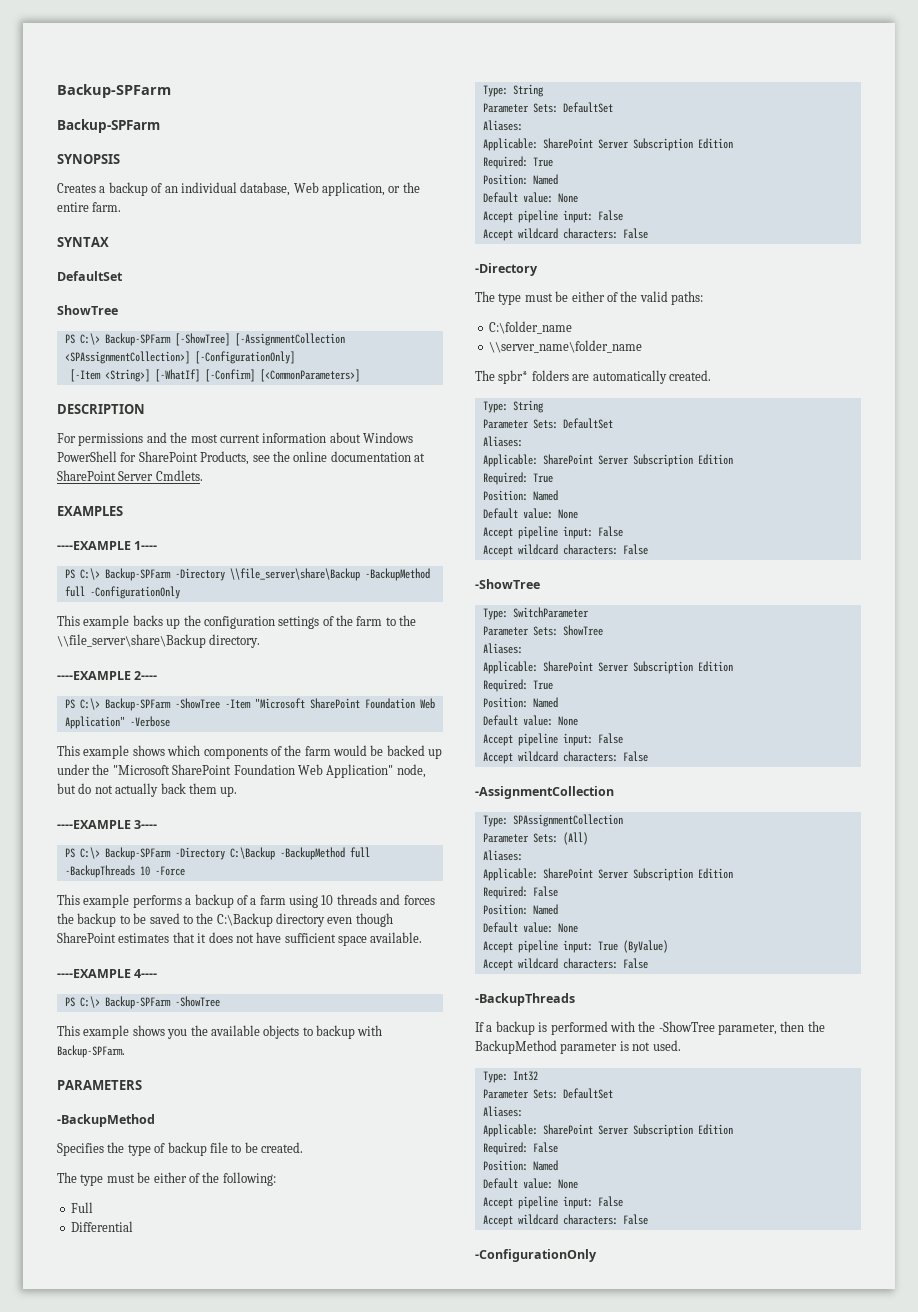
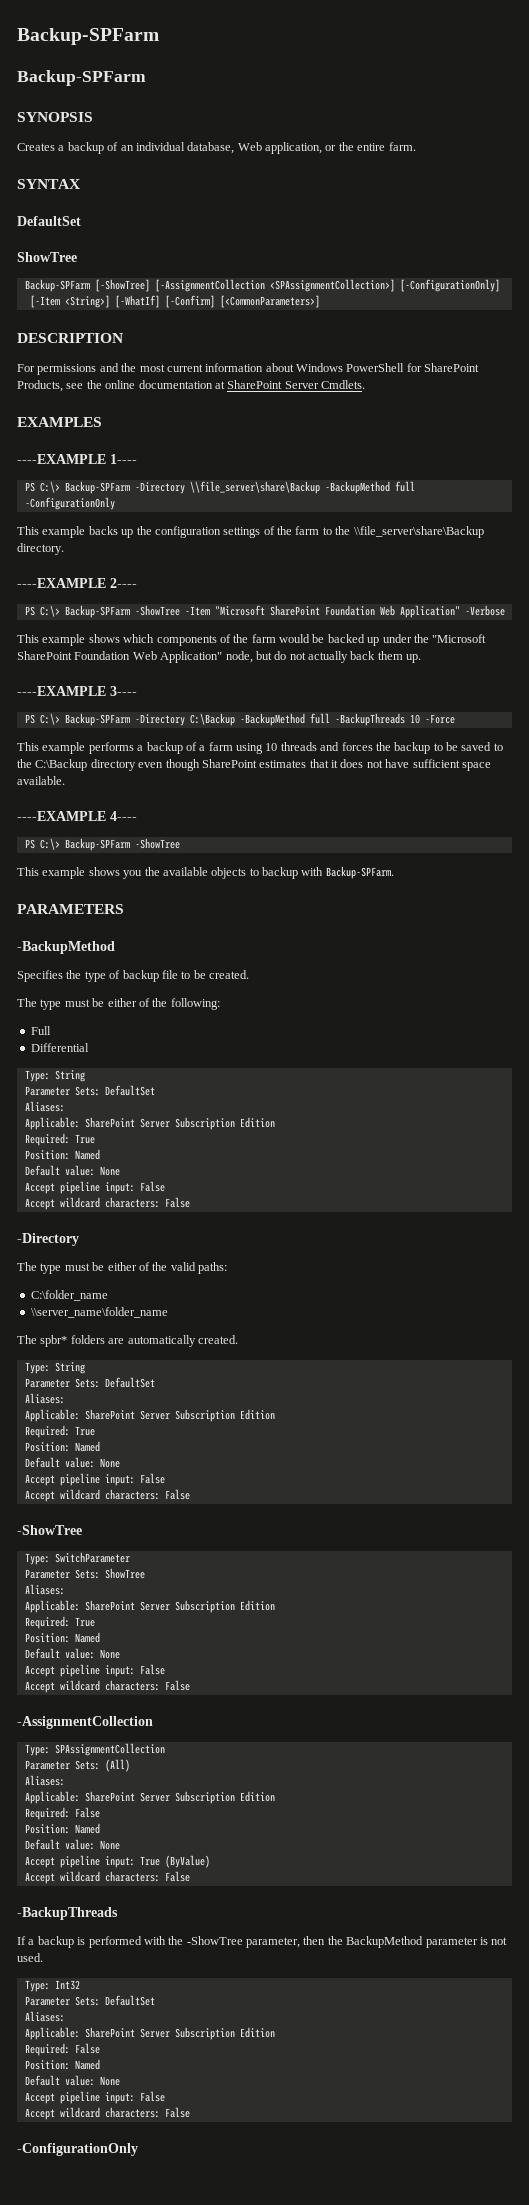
- PS C:\> Backup-SPFarm [-ShowTree] [-AssignmentCollection <SPAssignmentCollection>] [-ConfigurationOnly]
+ Backup-SPFarm [-ShowTree] [-AssignmentCollection <SPAssignmentCollection>] [-ConfigurationOnly]

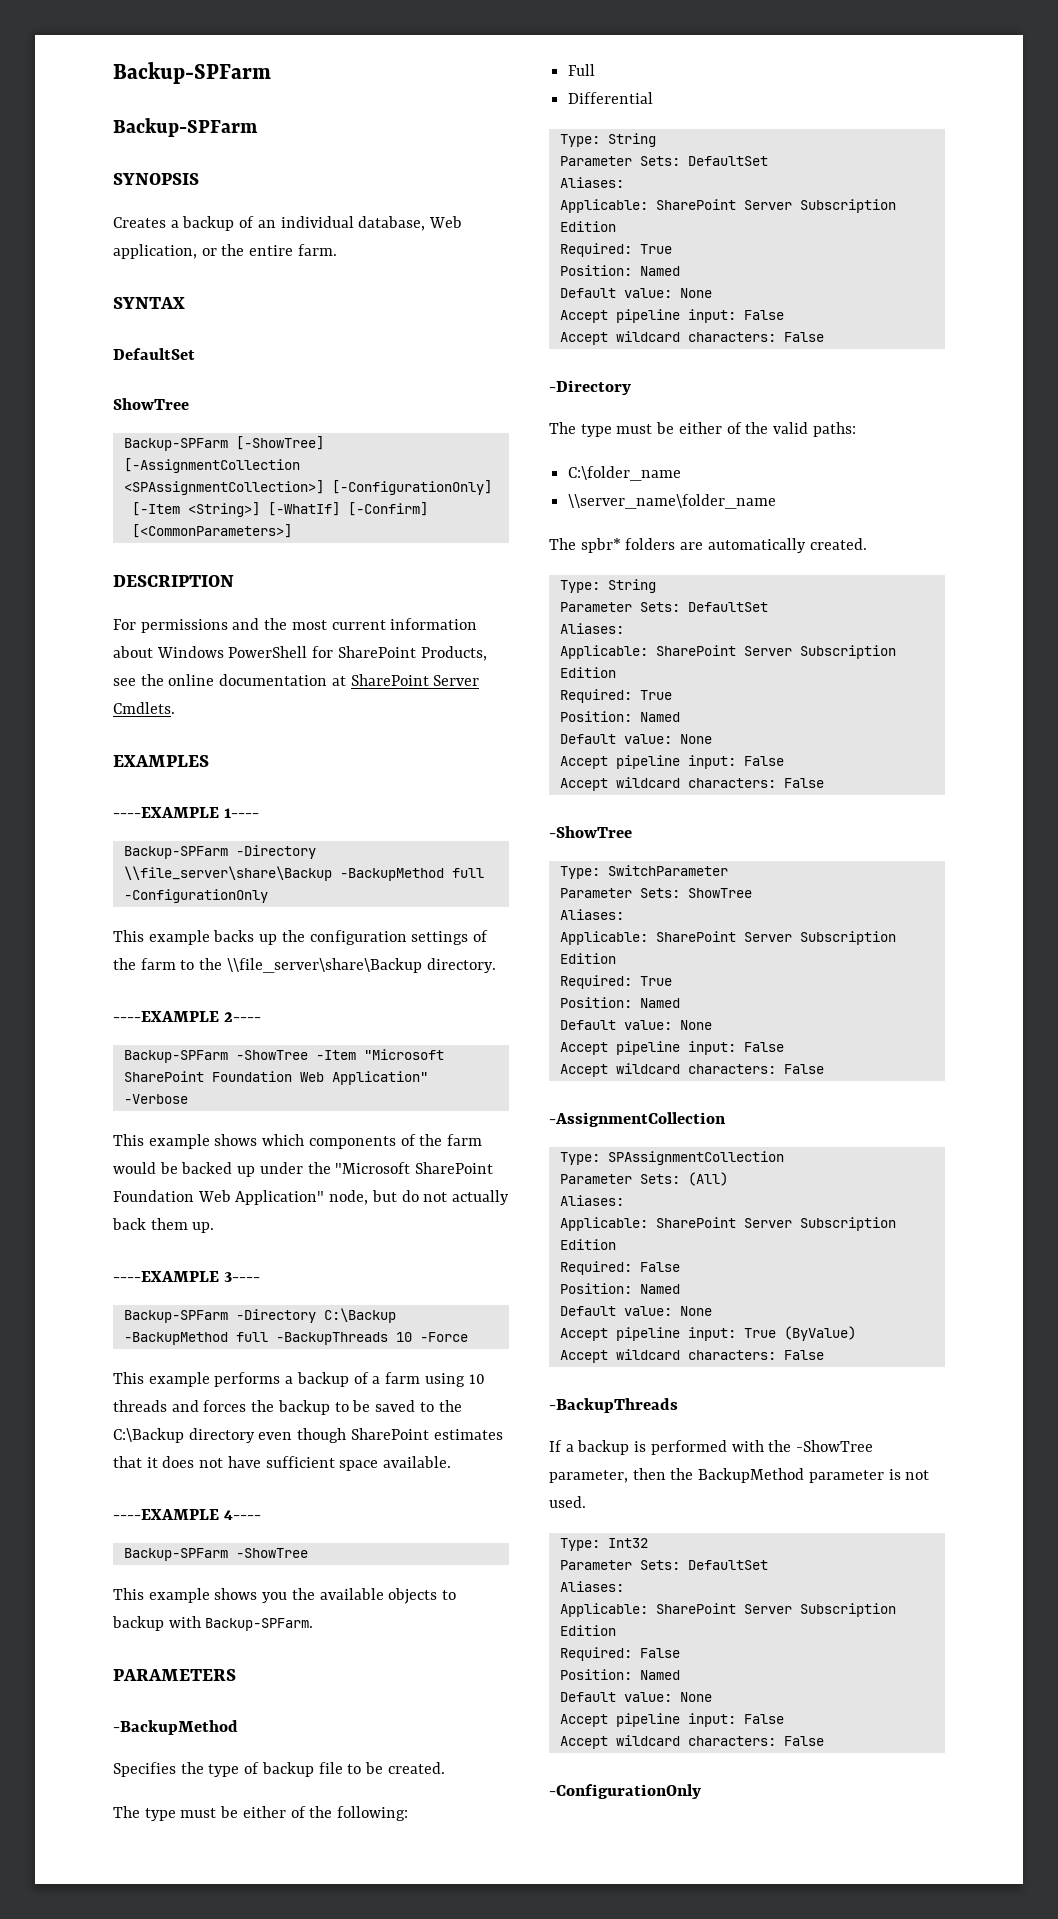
- PS C:\> Backup-SPFarm -Directory \\file_server\share\Backup -BackupMethod full -ConfigurationOnly
+ Backup-SPFarm -Directory \\file_server\share\Backup -BackupMethod full -ConfigurationOnly
- PS C:\> Backup-SPFarm -ShowTree -Item "Microsoft SharePoint Foundation Web Application" -Verbose
+ Backup-SPFarm -ShowTree -Item "Microsoft SharePoint Foundation Web Application" -Verbose
- PS C:\> Backup-SPFarm -Directory C:\Backup -BackupMethod full -BackupThreads 10 -Force
+ Backup-SPFarm -Directory C:\Backup -BackupMethod full -BackupThreads 10 -Force
  ----EXAMPLE 4----
- PS C:\> Backup-SPFarm -ShowTree
+ Backup-SPFarm -ShowTree

